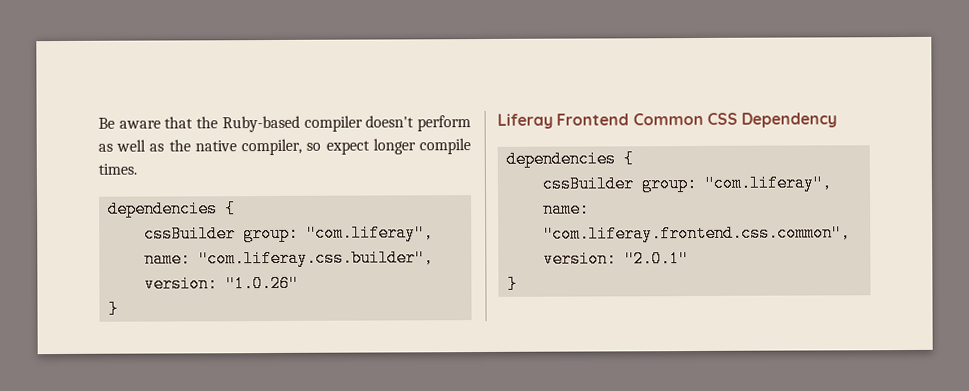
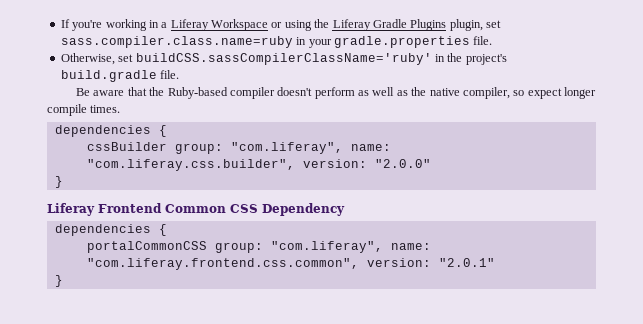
+ If you're working in a Liferay Workspace or using the Liferay Gradle Plugins plugin, set sass.compiler.class.name=ruby in your gradle.properties file.
+ Otherwise, set buildCSS.sassCompilerClassName='ruby' in the project's build.gradle file.
- cssBuilder group: "com.liferay", name: "com.liferay.css.builder", version: "1.0.26"
+ cssBuilder group: "com.liferay", name: "com.liferay.css.builder", version: "2.0.0"
- cssBuilder group: "com.liferay", name: "com.liferay.frontend.css.common", version: "2.0.1"
+ portalCommonCSS group: "com.liferay", name: "com.liferay.frontend.css.common", version: "2.0.1"

